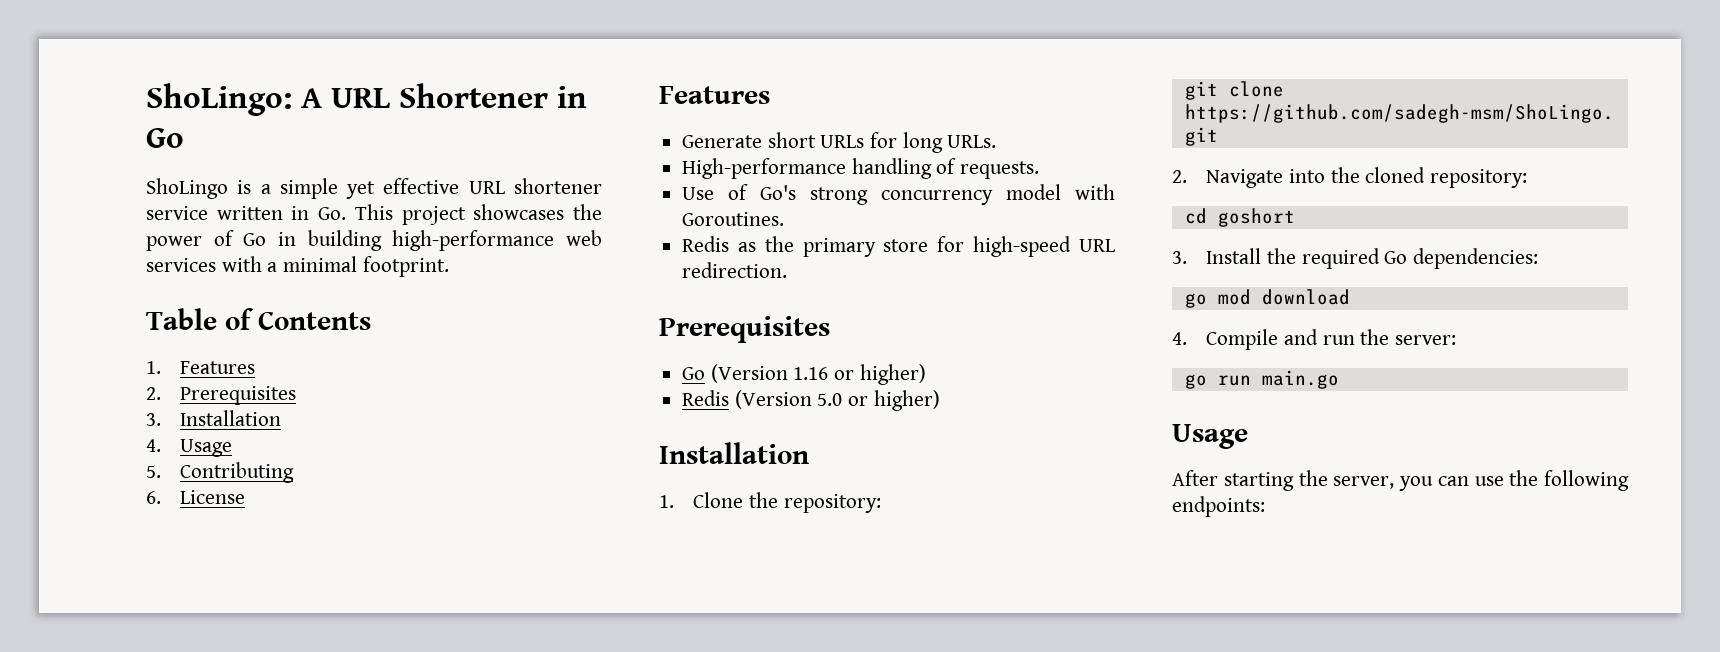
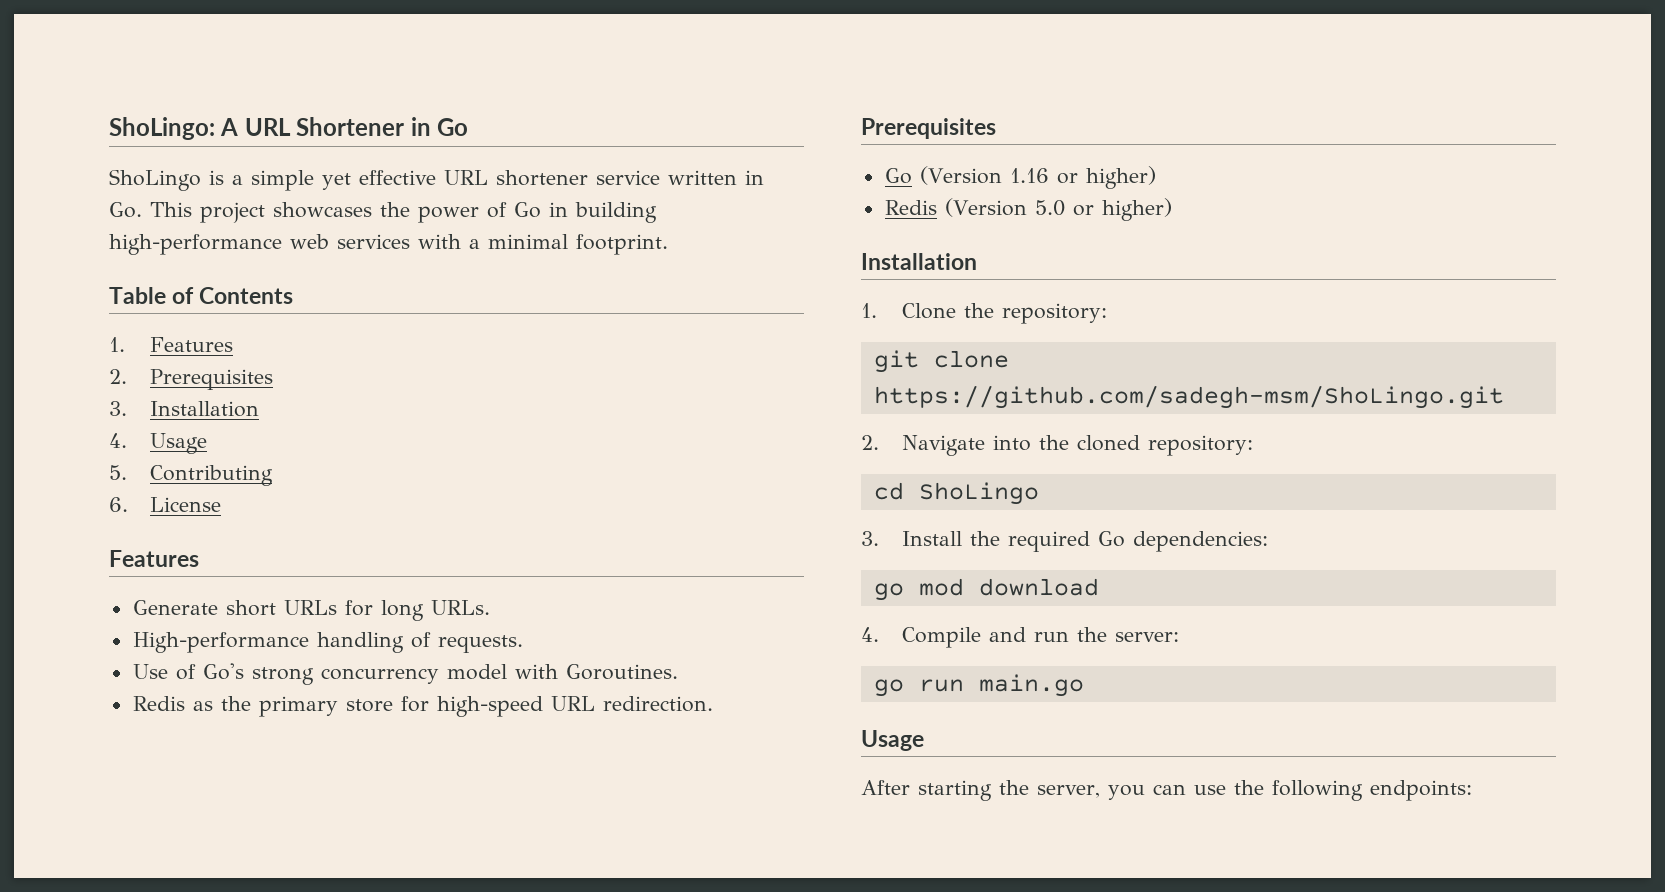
- cd goshort
+ cd ShoLingo

